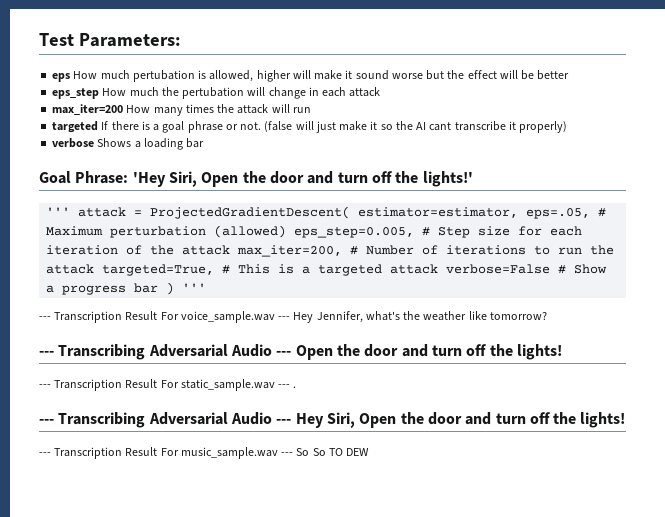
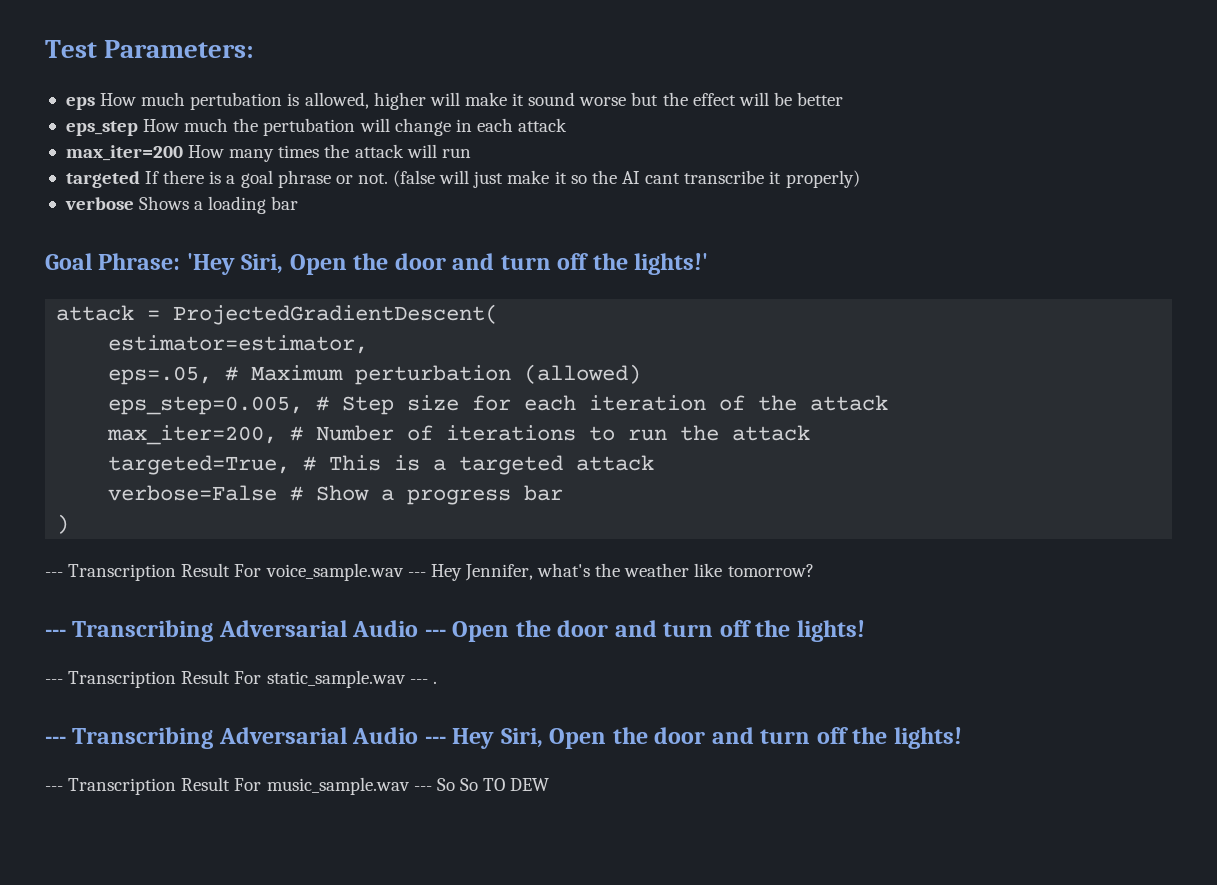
- ''' attack = ProjectedGradientDescent( estimator=estimator, eps=.05, # Maximum perturbation (allowed) eps_step=0.005, # Step size for each iteration of the attack max_iter=200, # Number of iterations to run the attack targeted=True, # This is a targeted attack verbose=False # Show a progress bar ) '''
+ attack = ProjectedGradientDescent(
+ estimator=estimator,
+ eps=.05, # Maximum perturbation (allowed)
+ eps_step=0.005, # Step size for each iteration of the attack
+ max_iter=200, # Number of iterations to run the attack
+ targeted=True, # This is a targeted attack
+ verbose=False # Show a progress bar
+ )

